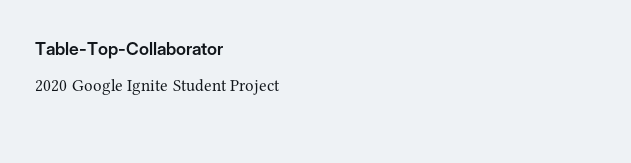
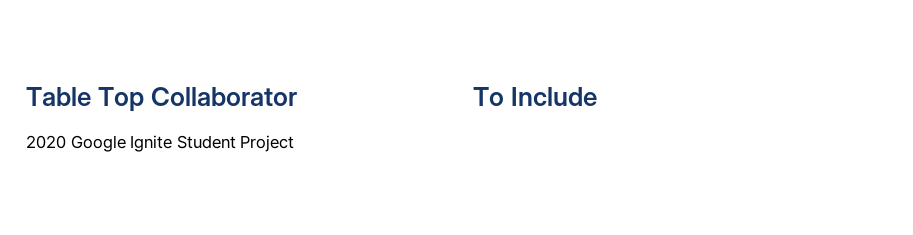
- Table-Top-Collaborator
+ Table Top Collaborator
+ To Include

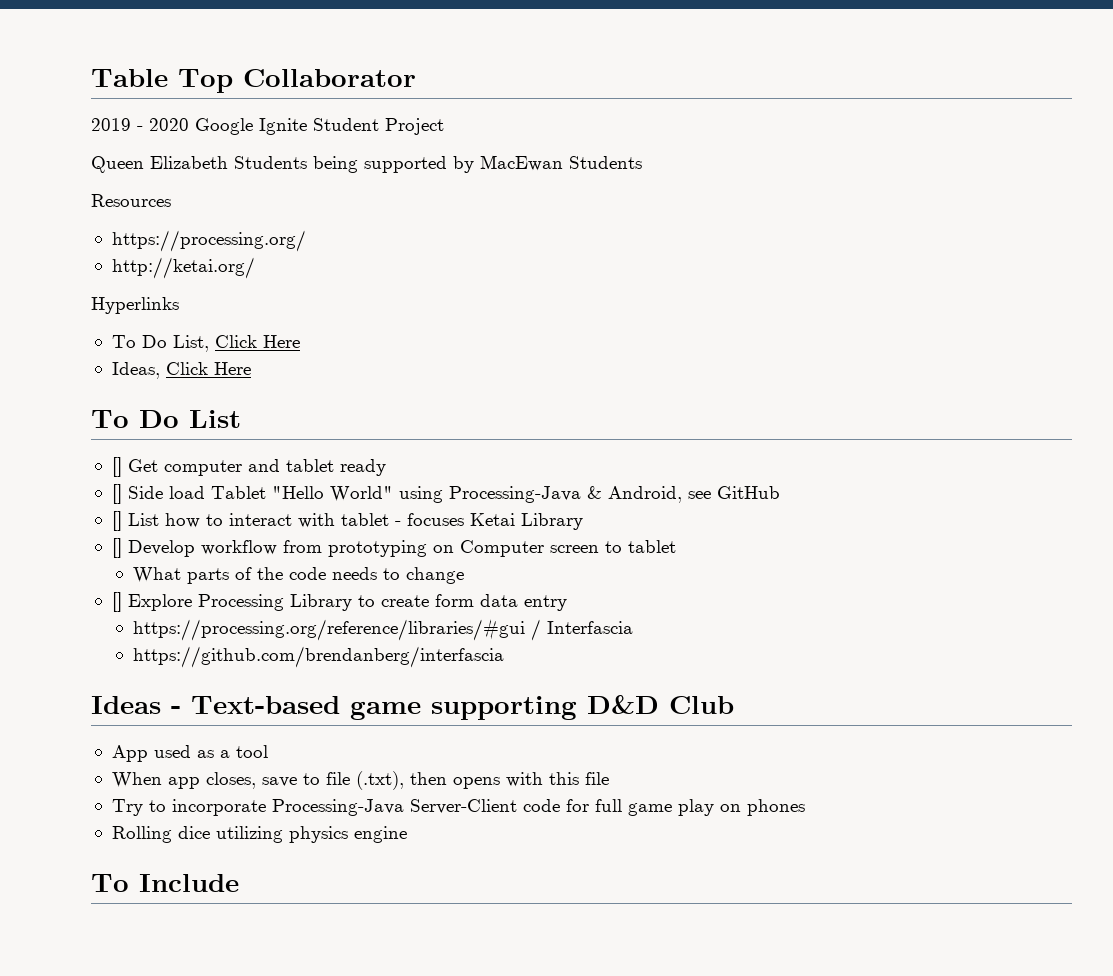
- 2020 Google Ignite Student Project
+ 2019 - 2020 Google Ignite Student Project
+ Queen Elizabeth Students being supported by MacEwan Students
+ Resources
+ https://processing.org/
+ http://ketai.org/
+ Hyperlinks
+ To Do List, Click Here
+ Ideas, Click Here
+ To Do List
+ [] Get computer and tablet ready
+ [] Side load Tablet "Hello World" using Processing-Java & Android, see GitHub
+ [] List how to interact with tablet - focuses Ketai Library
+ [] Develop workflow from prototyping on Computer screen to tablet
+ What parts of the code needs to change
+ [] Explore Processing Library to create form data entry
+ https://processing.org/reference/libraries/#gui / Interfascia
+ https://github.com/brendanberg/interfascia
+ Ideas - Text-based game supporting D&D Club
+ App used as a tool
+ When app closes, save to file (.txt), then opens with this file
+ Try to incorporate Processing-Java Server-Client code for full game play on phones
+ Rolling dice utilizing physics engine

